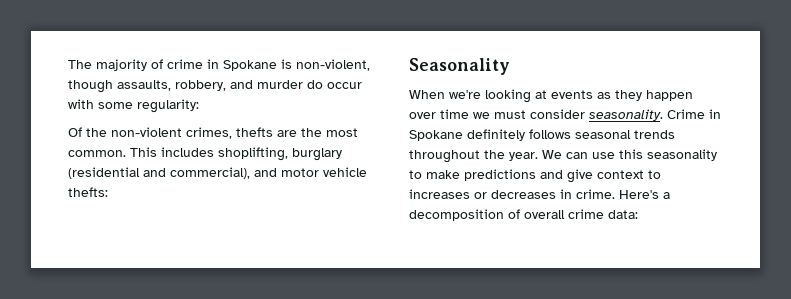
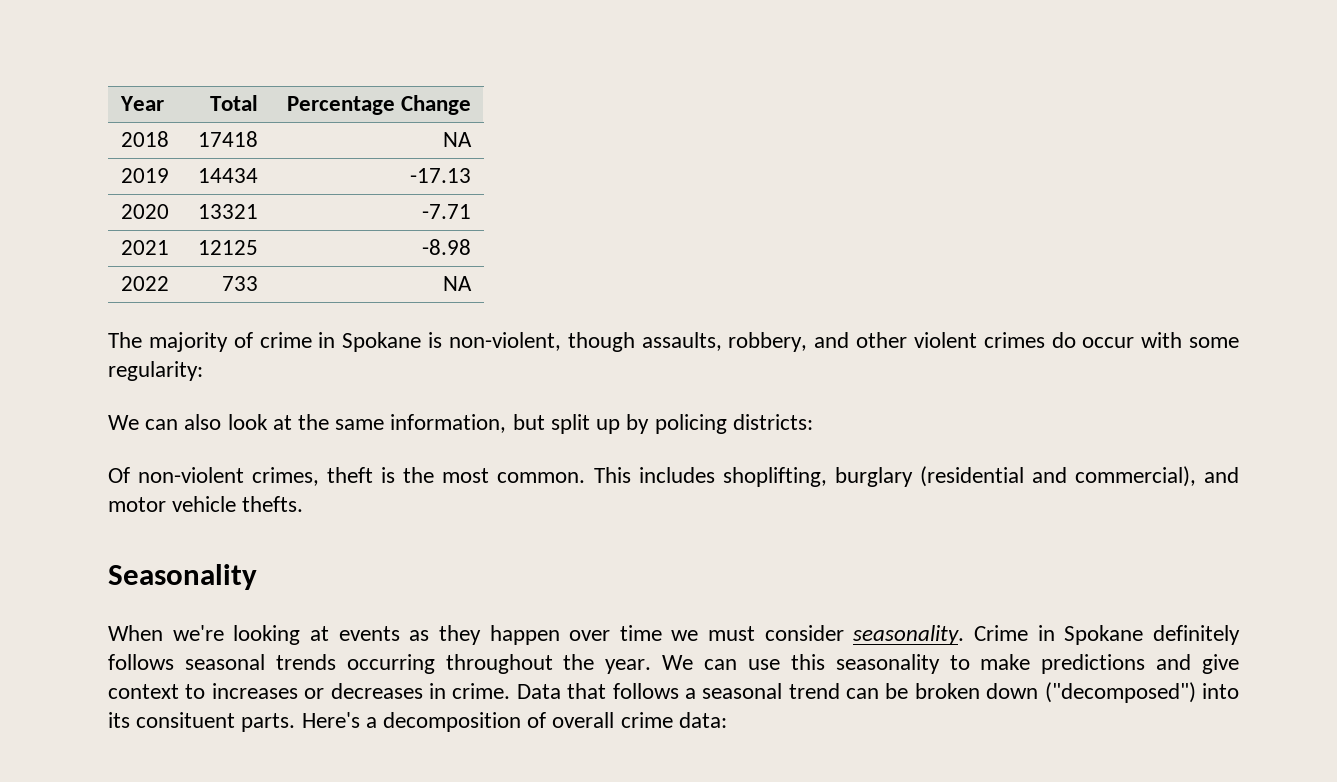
+ Year | Total | Percentage Change
+ 2018 | 17418 | NA
+ 2019 | 14434 | -17.13
+ 2020 | 13321 | -7.71
+ 2021 | 12125 | -8.98
+ 2022 | 733 | NA
- The majority of crime in Spokane is non-violent, though assaults, robbery, and murder do occur with some regularity:
+ The majority of crime in Spokane is non-violent, though assaults, robbery, and other violent crimes do occur with some regularity:
+ We can also look at the same information, but split up by policing districts:
- Of the non-violent crimes, thefts are the most common.
+ Of non-violent crimes, theft is the most common.
- This includes shoplifting, burglary (residential and commercial), and motor vehicle thefts:
+ This includes shoplifting, burglary (residential and commercial), and motor vehicle thefts.
- Crime in Spokane definitely follows seasonal trends throughout the year.
+ Crime in Spokane definitely follows seasonal trends occurring throughout the year.
+ Data that follows a seasonal trend can be broken down ("decomposed") into its consituent parts.

